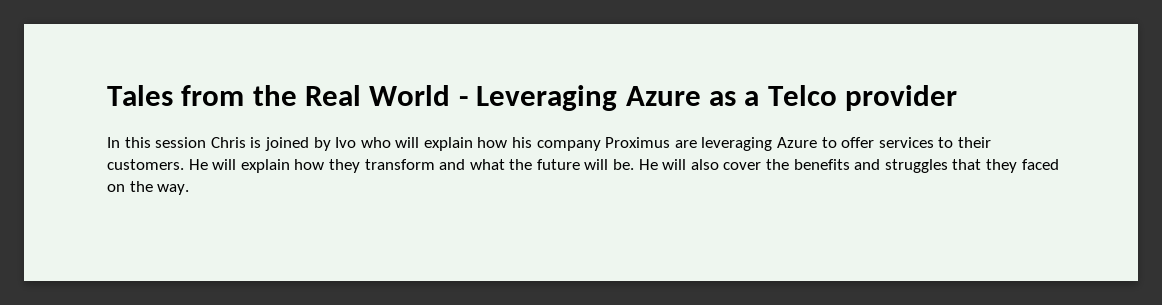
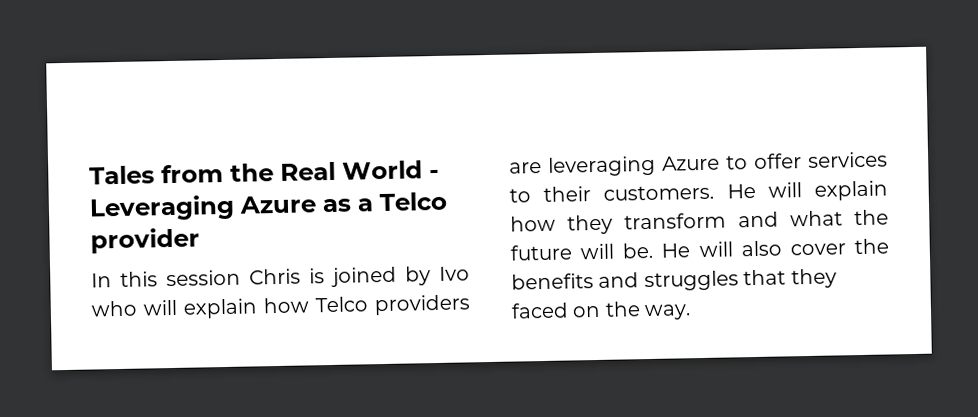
- In this session Chris is joined by Ivo who will explain how his company Proximus are leveraging Azure to offer services to their customers.
+ In this session Chris is joined by Ivo who will explain how Telco providers are leveraging Azure to offer services to their customers.

